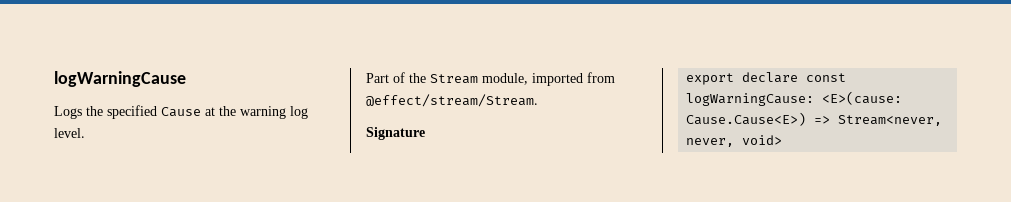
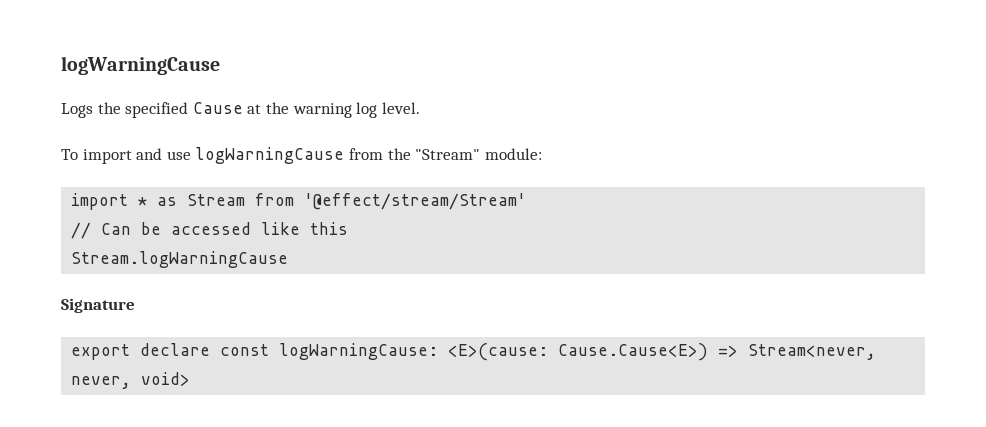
- Part of the Stream module, imported from @effect/stream/Stream.
+ To import and use logWarningCause from the "Stream" module:
+ import * as Stream from '@effect/stream/Stream'
+ // Can be accessed like this
+ Stream.logWarningCause

